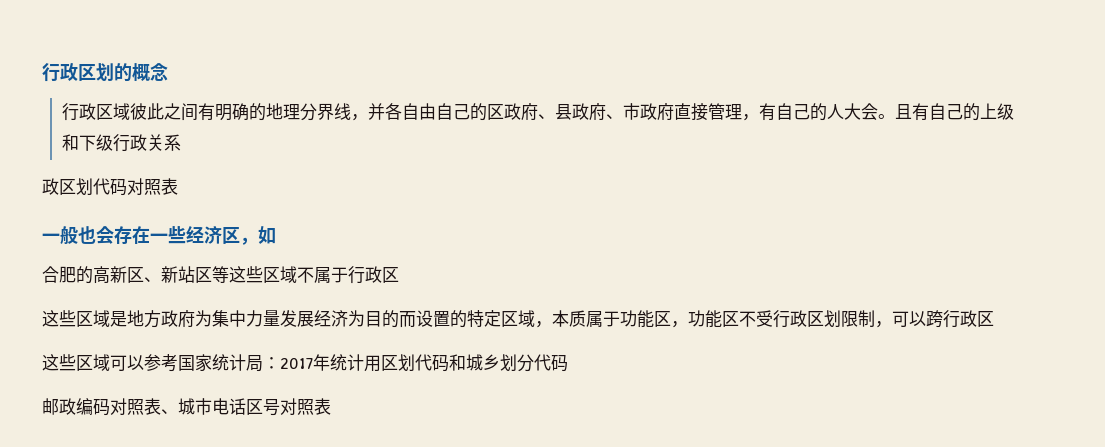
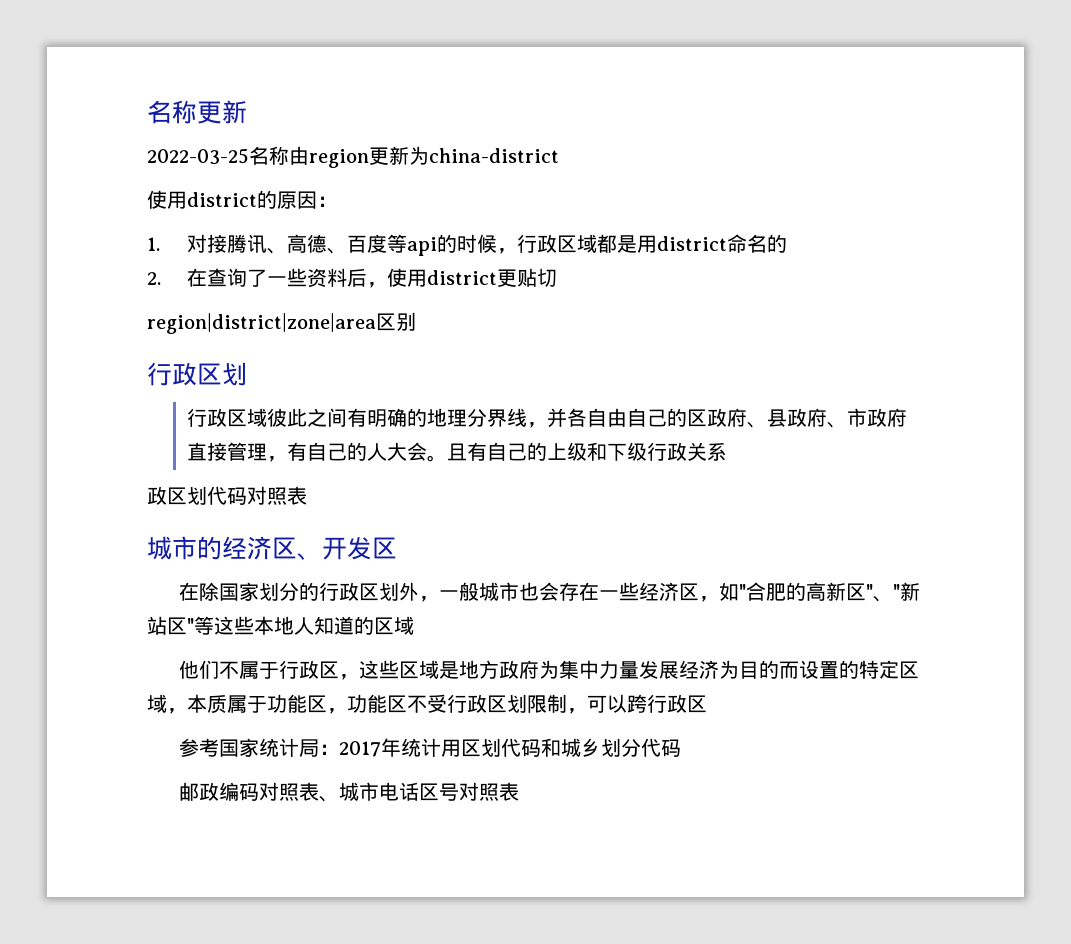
- 行政区划的概念
+ 名称更新
+ 2022-03-25名称由region更新为china-district
+ 使用district的原因：
+ 1.对接腾讯、高德、百度等api的时候，行政区域都是用district命名的
+ 2.在查询了一些资料后，使用district更贴切
+ region|district|zone|area区别
+ 行政区划
- 一般也会存在一些经济区，如
- 合肥的高新区、新站区等这些区域不属于行政区
- 这些区域是地方政府为集中力量发展经济为目的而设置的特定区域，本质属于功能区，功能区不受行政区划限制，可以跨行政区
+ 城市的经济区、开发区
+ 在除国家划分的行政区划外，一般城市也会存在一些经济区，如"合肥的高新区"、"新站区"等这些本地人知道的区域
+ 他们不属于行政区，这些区域是地方政府为集中力量发展经济为目的而设置的特定区域，本质属于功能区，功能区不受行政区划限制，可以跨行政区
- 这些区域可以参考国家统计局：2017年统计用区划代码和城乡划分代码
+ 参考国家统计局：2017年统计用区划代码和城乡划分代码

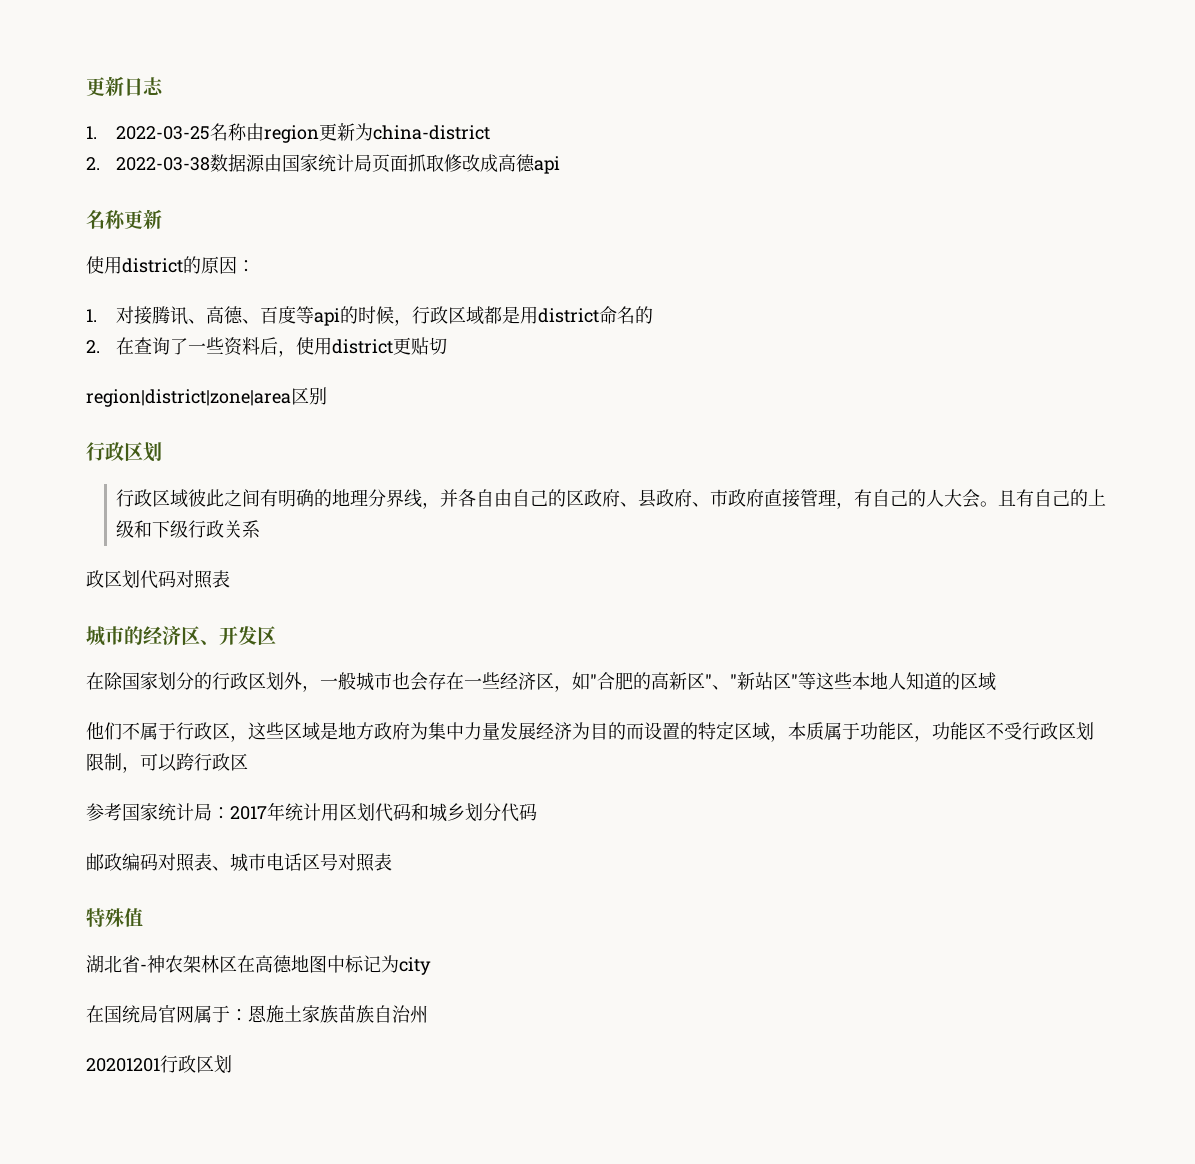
- 名称更新
- 2022-03-25名称由region更新为china-district
+ 更新日志
+ 1. 2022-03-25名称由region更新为china-district
+ 2. 2022-03-38数据源由国家统计局页面抓取修改成高德api
+ 名称更新
+ 特殊值
+ 湖北省-神农架林区在高德地图中标记为city
+ 在国统局官网属于：恩施土家族苗族自治州
+ 20201201行政区划

